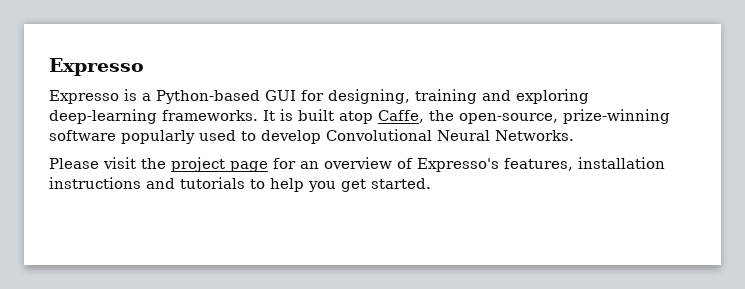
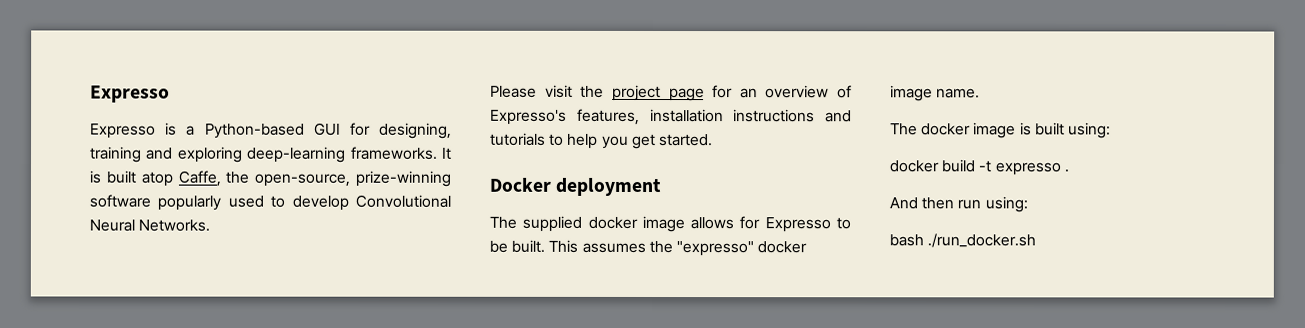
+ Docker deployment
+ The supplied docker image allows for Expresso to be built. This assumes the "expresso" docker image name.
+ The docker image is built using:
+ docker build -t expresso .
+ And then run using:
+ bash ./run_docker.sh

